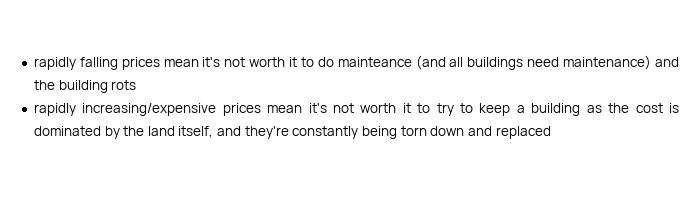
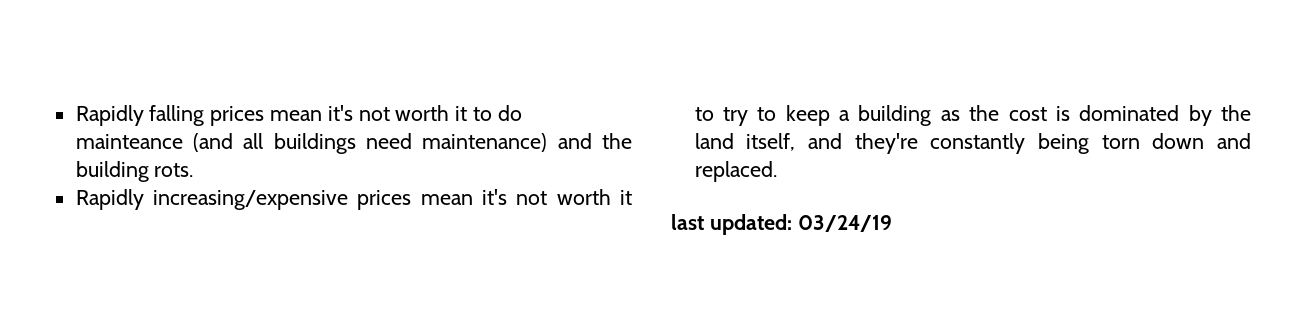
- rapidly falling prices mean it's not worth it to do mainteance (and all buildings need maintenance) and the building rots
- rapidly increasing/expensive prices mean it's not worth it to try to keep a building as the cost is dominated by the land itself, and they're constantly being torn down and replaced
+ Rapidly falling prices mean it's not worth it to do mainteance (and all buildings need maintenance) and the building rots.
+ Rapidly increasing/expensive prices mean it's not worth it to try to keep a building as the cost is dominated by the land itself, and they're constantly being torn down and replaced.
+ last updated: 03/24/19

